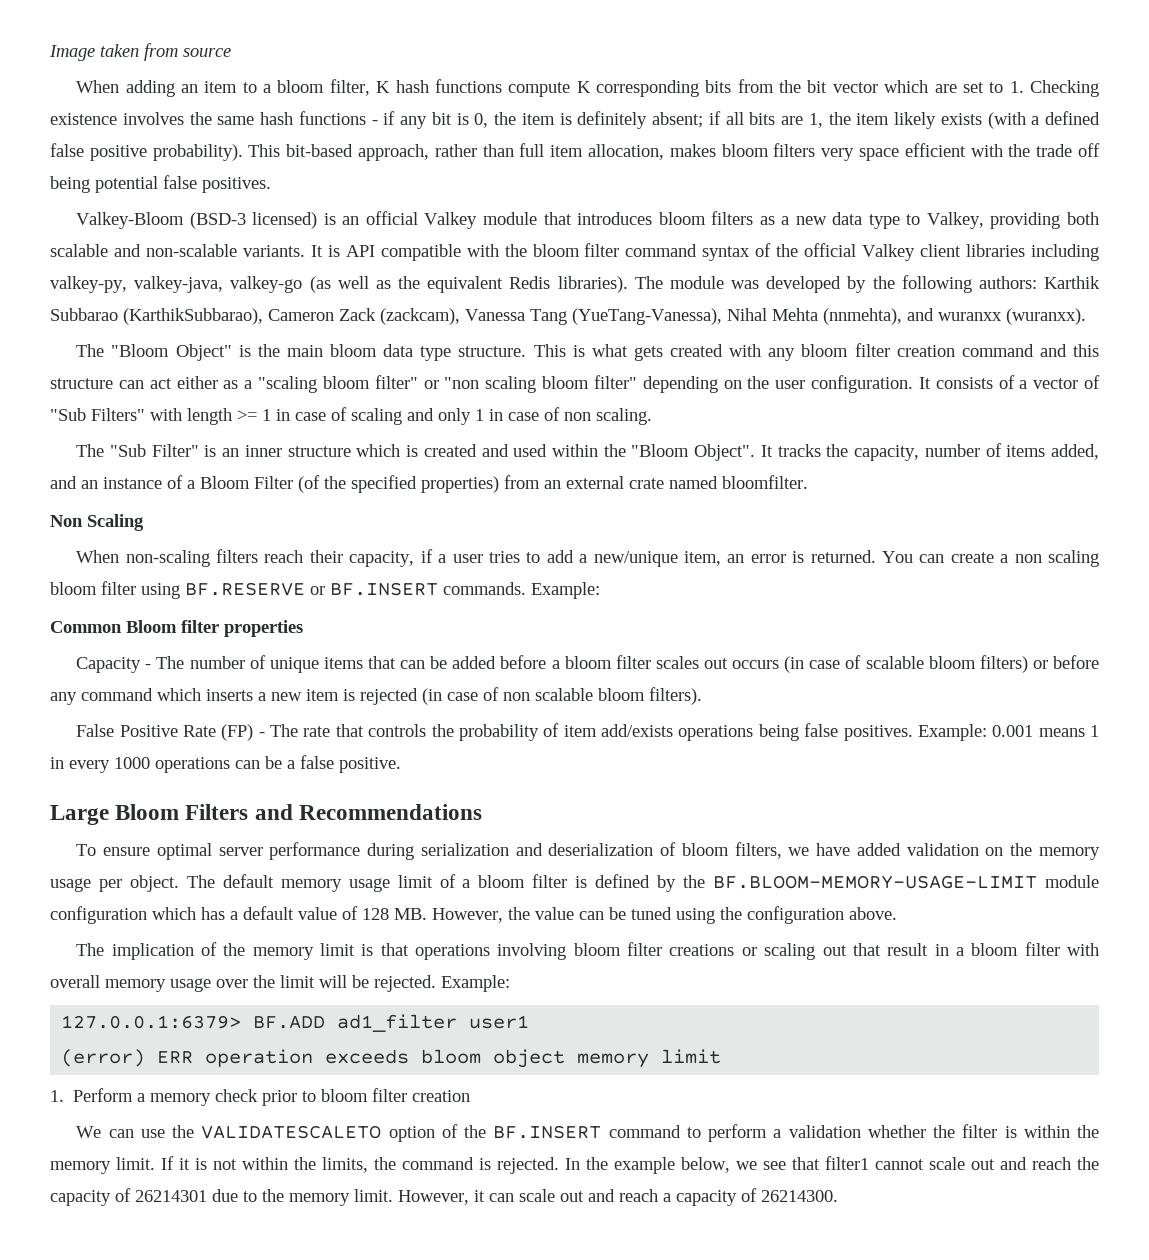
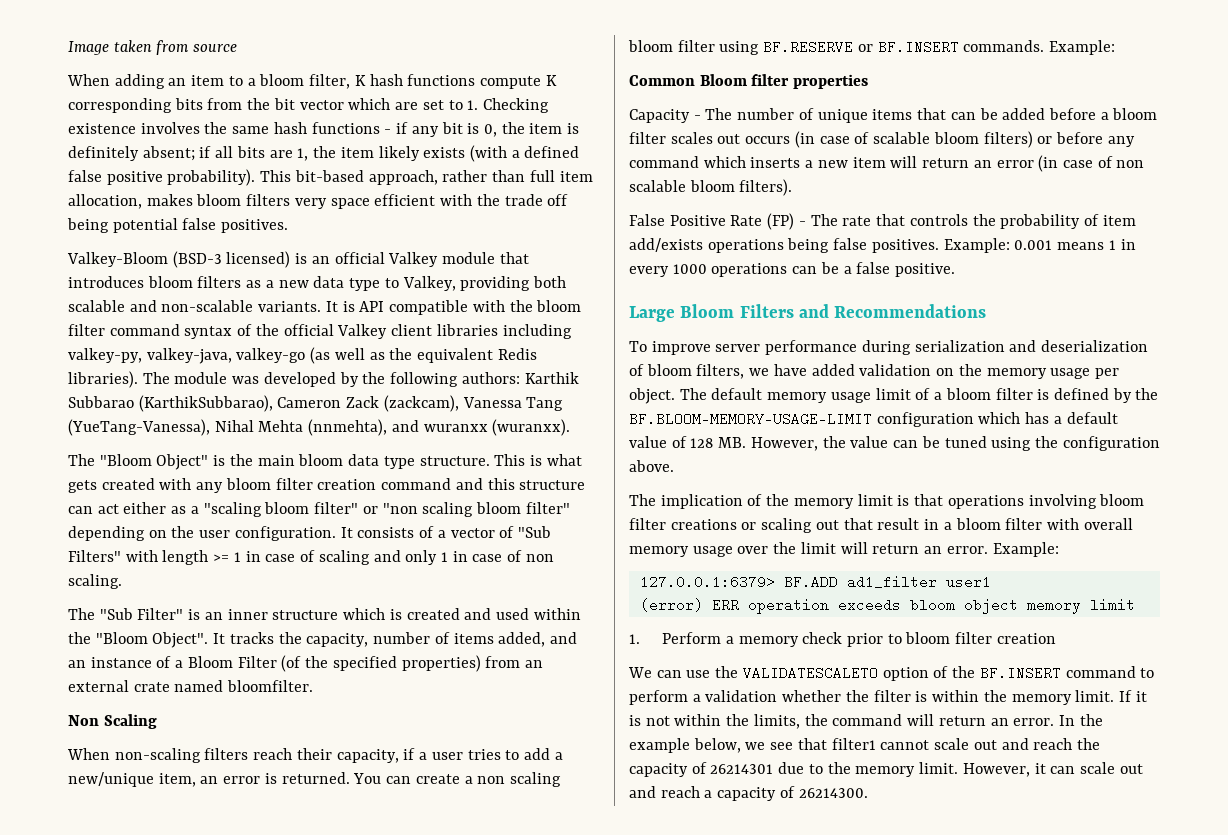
- Capacity - The number of unique items that can be added before a bloom filter scales out occurs (in case of scalable bloom filters) or before any command which inserts a new item is rejected (in case of non scalable bloom filters).
+ Capacity - The number of unique items that can be added before a bloom filter scales out occurs (in case of scalable bloom filters) or before any command which inserts a new item will return an error (in case of non scalable bloom filters).
- To ensure optimal server performance during serialization and deserialization of bloom filters, we have added validation on the memory usage per object.
+ To improve server performance during serialization and deserialization of bloom filters, we have added validation on the memory usage per object.
- The default memory usage limit of a bloom filter is defined by the BF.BLOOM-MEMORY-USAGE-LIMIT module configuration which has a default value of 128 MB. However, the value can be tuned using the configuration above.
+ The default memory usage limit of a bloom filter is defined by the BF.BLOOM-MEMORY-USAGE-LIMIT configuration which has a default value of 128 MB. However, the value can be tuned using the configuration above.
- The implication of the memory limit is that operations involving bloom filter creations or scaling out that result in a bloom filter with overall memory usage over the limit will be rejected.
+ The implication of the memory limit is that operations involving bloom filter creations or scaling out that result in a bloom filter with overall memory usage over the limit will return an error.
- If it is not within the limits, the command is rejected.
+ If it is not within the limits, the command will return an error.

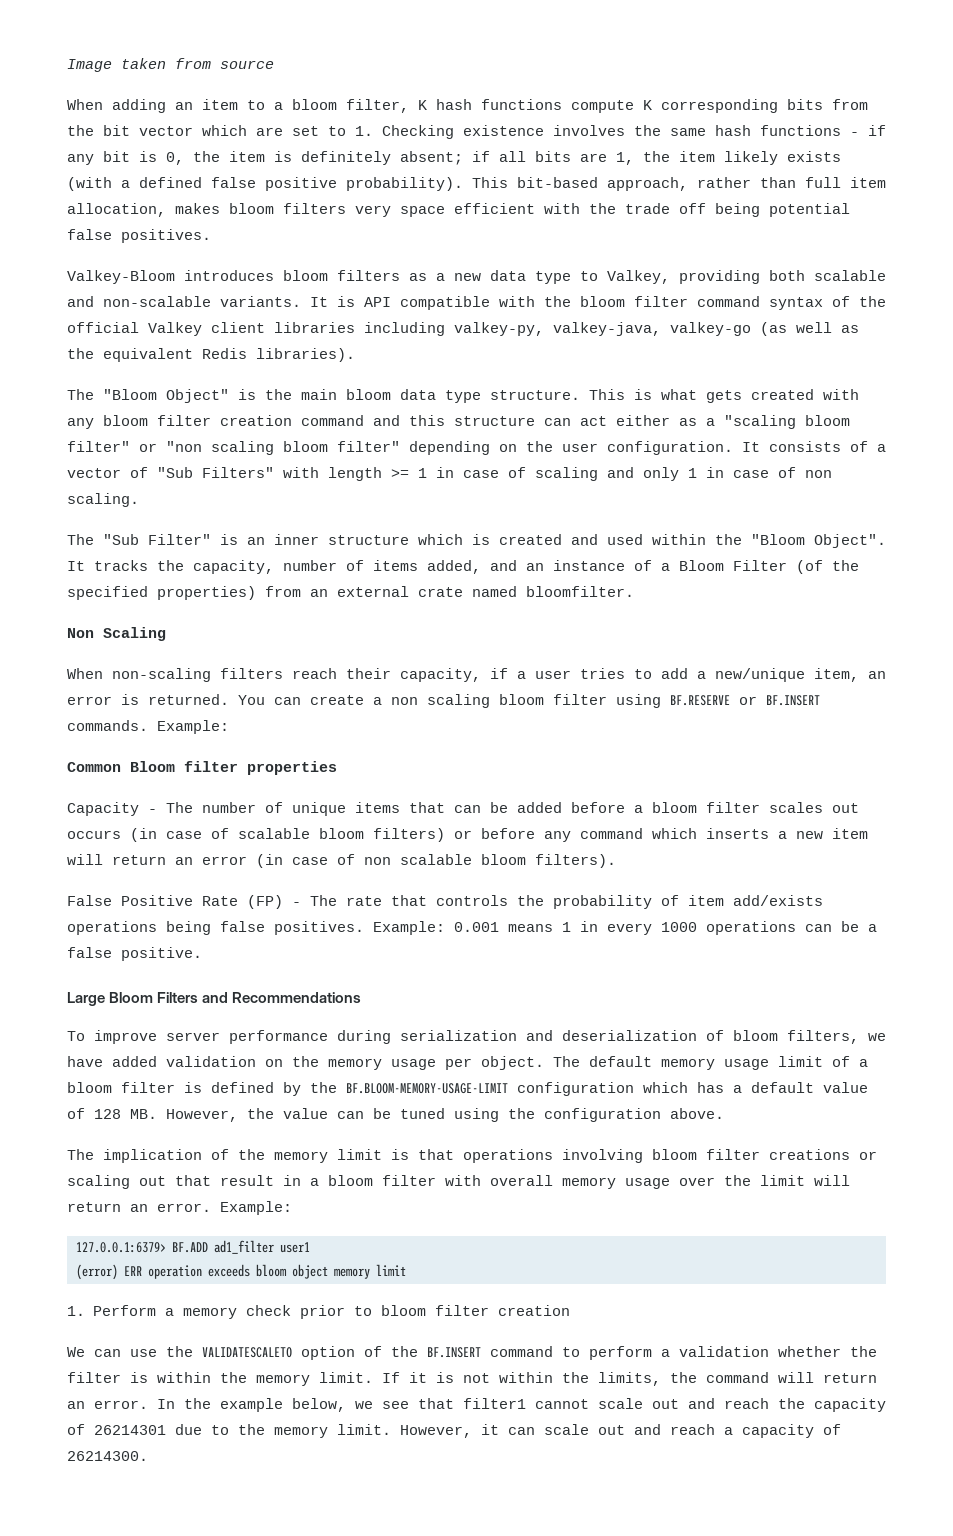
- Valkey-Bloom (BSD-3 licensed) is an official Valkey module that introduces bloom filters as a new data type to Valkey, providing both scalable and non-scalable variants.
+ Valkey-Bloom introduces bloom filters as a new data type to Valkey, providing both scalable and non-scalable variants.
- The module was developed by the following authors: Karthik Subbarao (KarthikSubbarao), Cameron Zack (zackcam), Vanessa Tang (YueTang-Vanessa), Nihal Mehta (nnmehta), and wuranxx (wuranxx).

